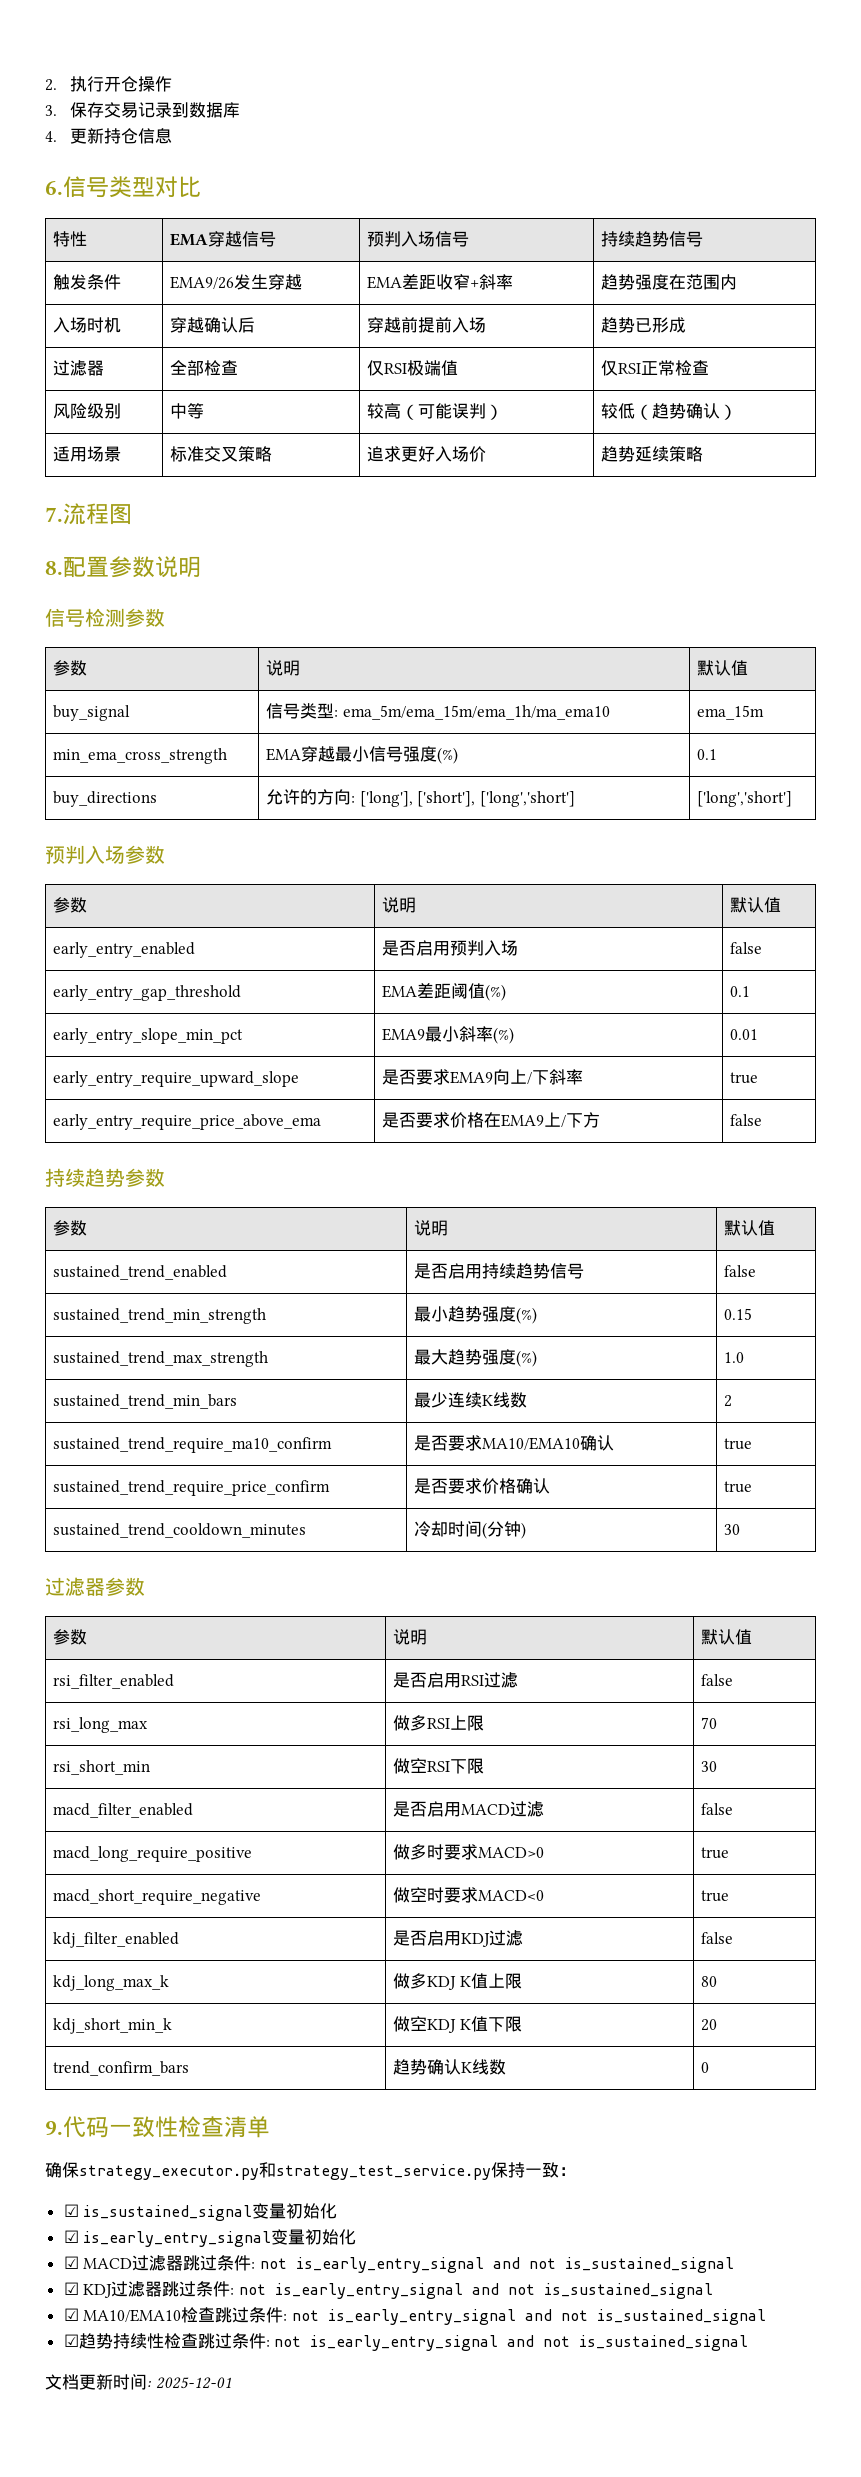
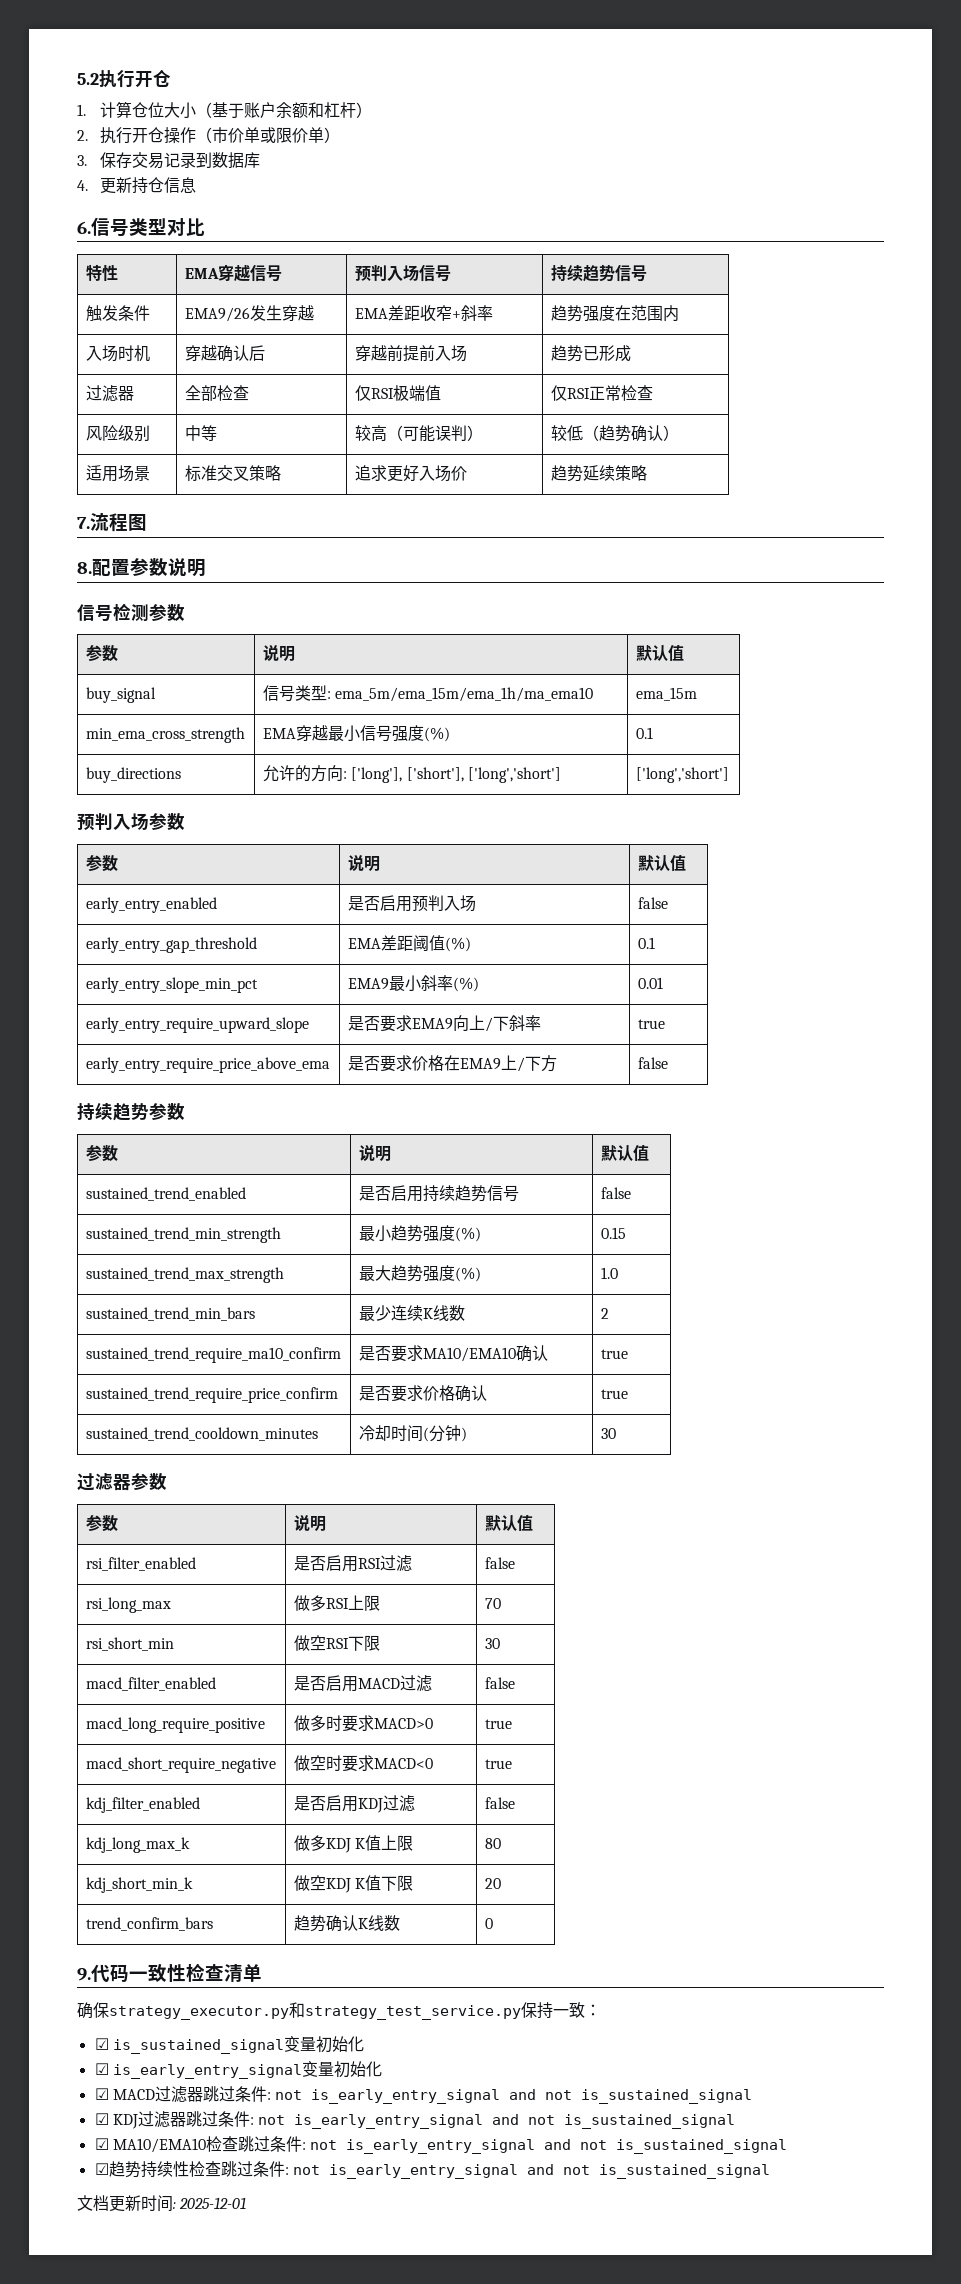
+ 5.2执行开仓
+ 1.计算仓位大小（基于账户余额和杠杆）
- 2.执行开仓操作
+ 2.执行开仓操作（市价单或限价单）

